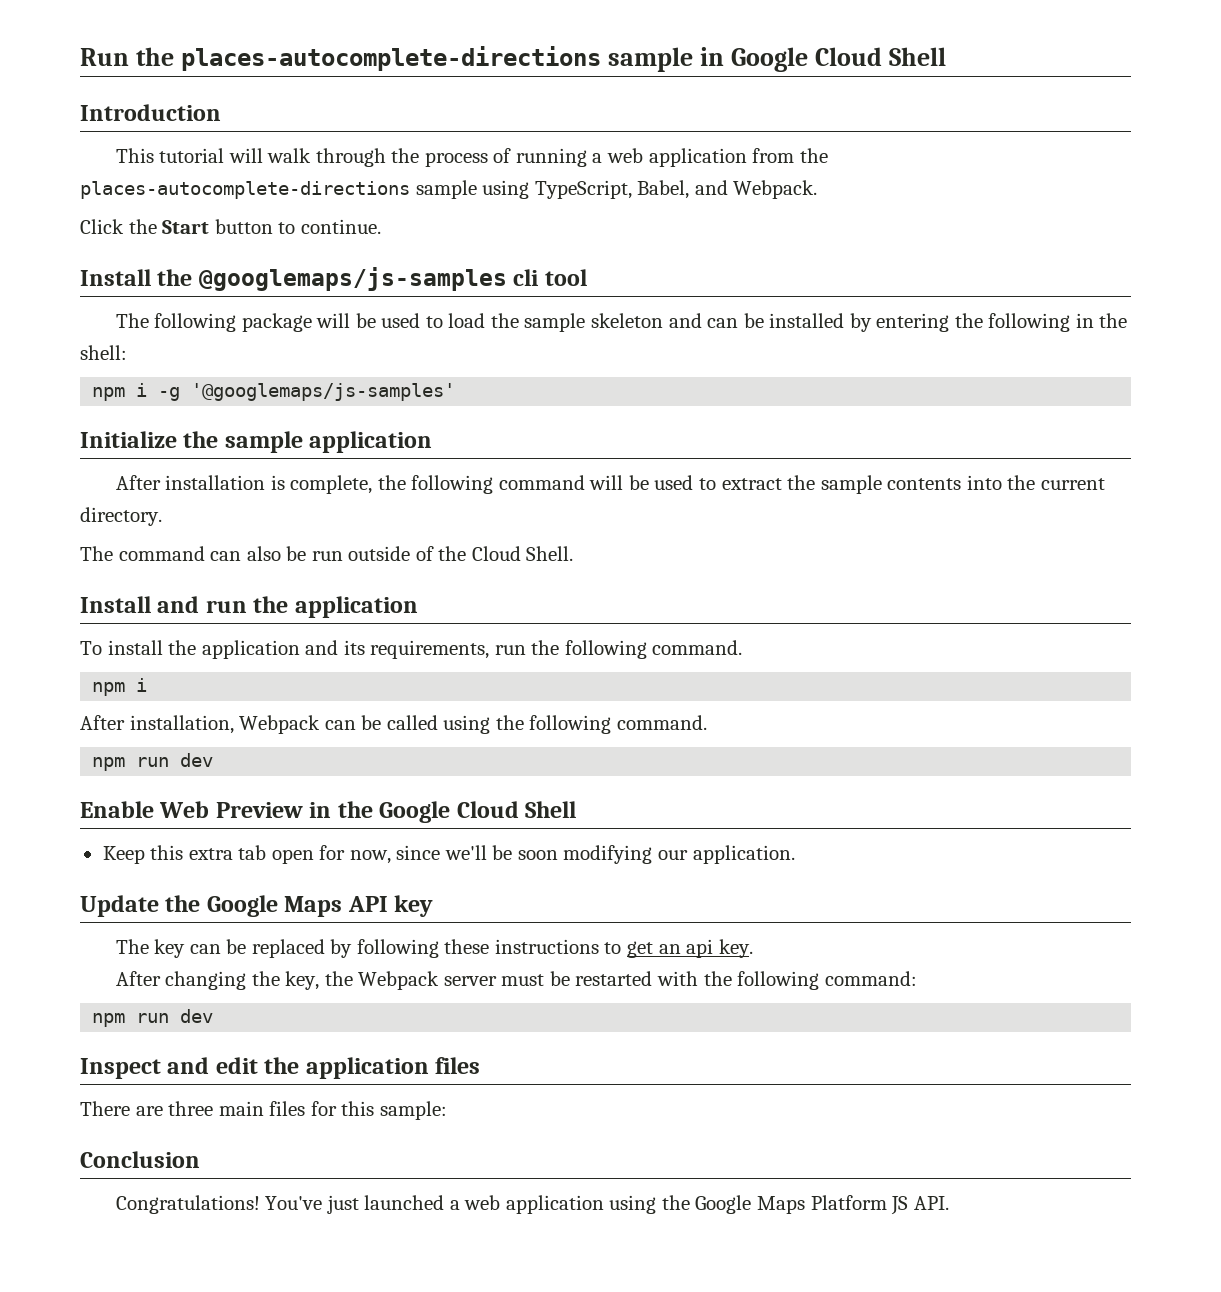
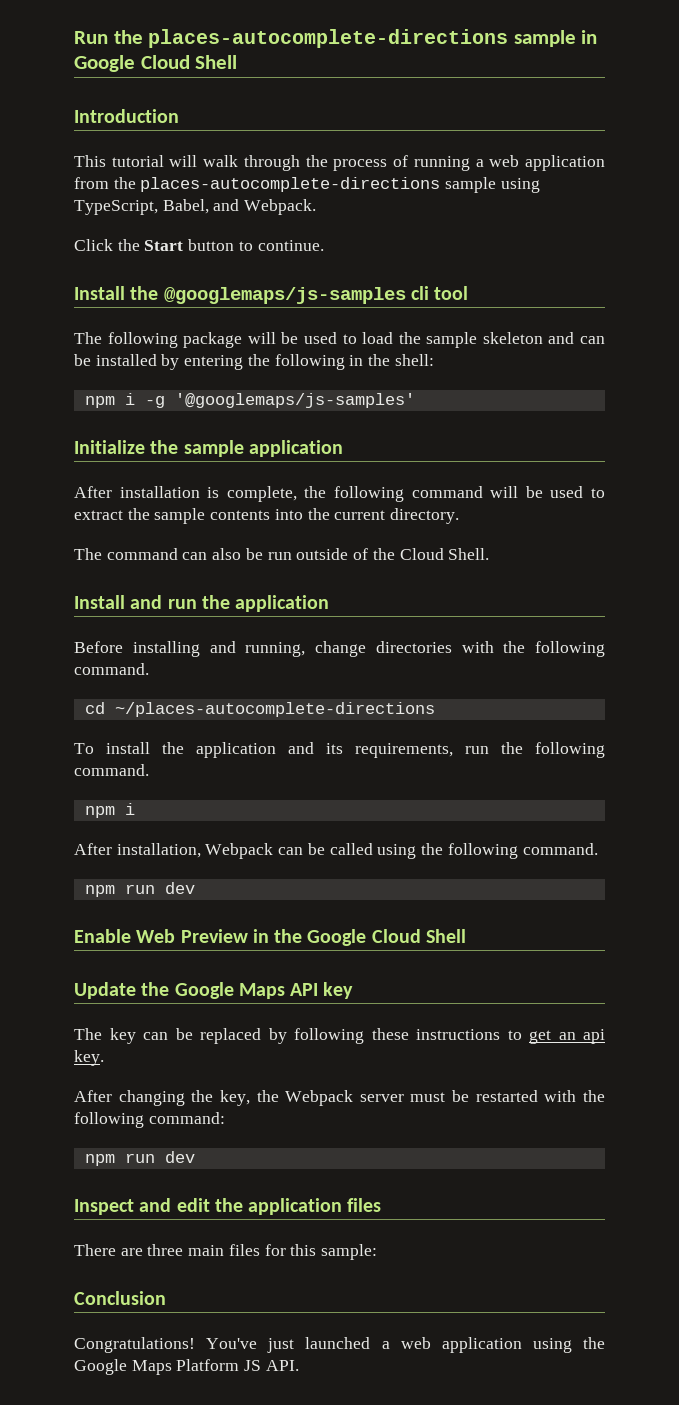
+ Before installing and running, change directories with the following command.
+ cd ~/places-autocomplete-directions
- Keep this extra tab open for now, since we'll be soon modifying our application.

